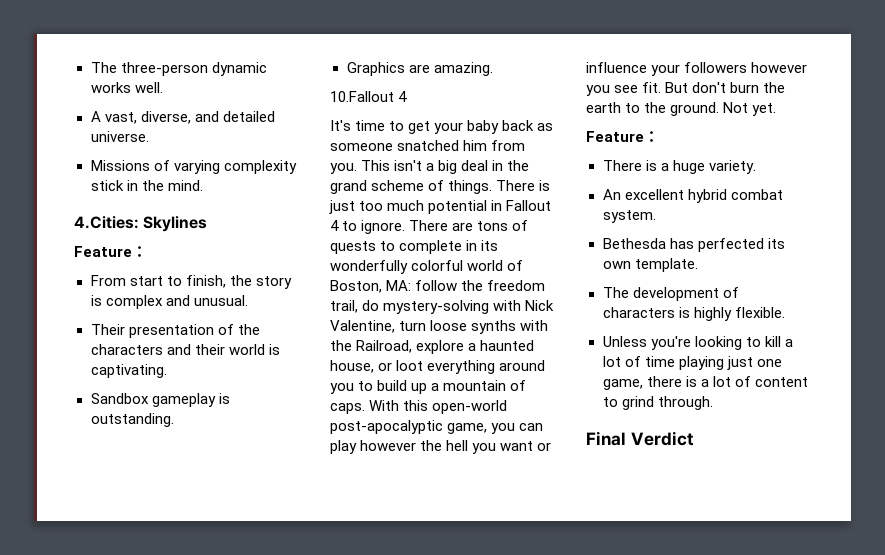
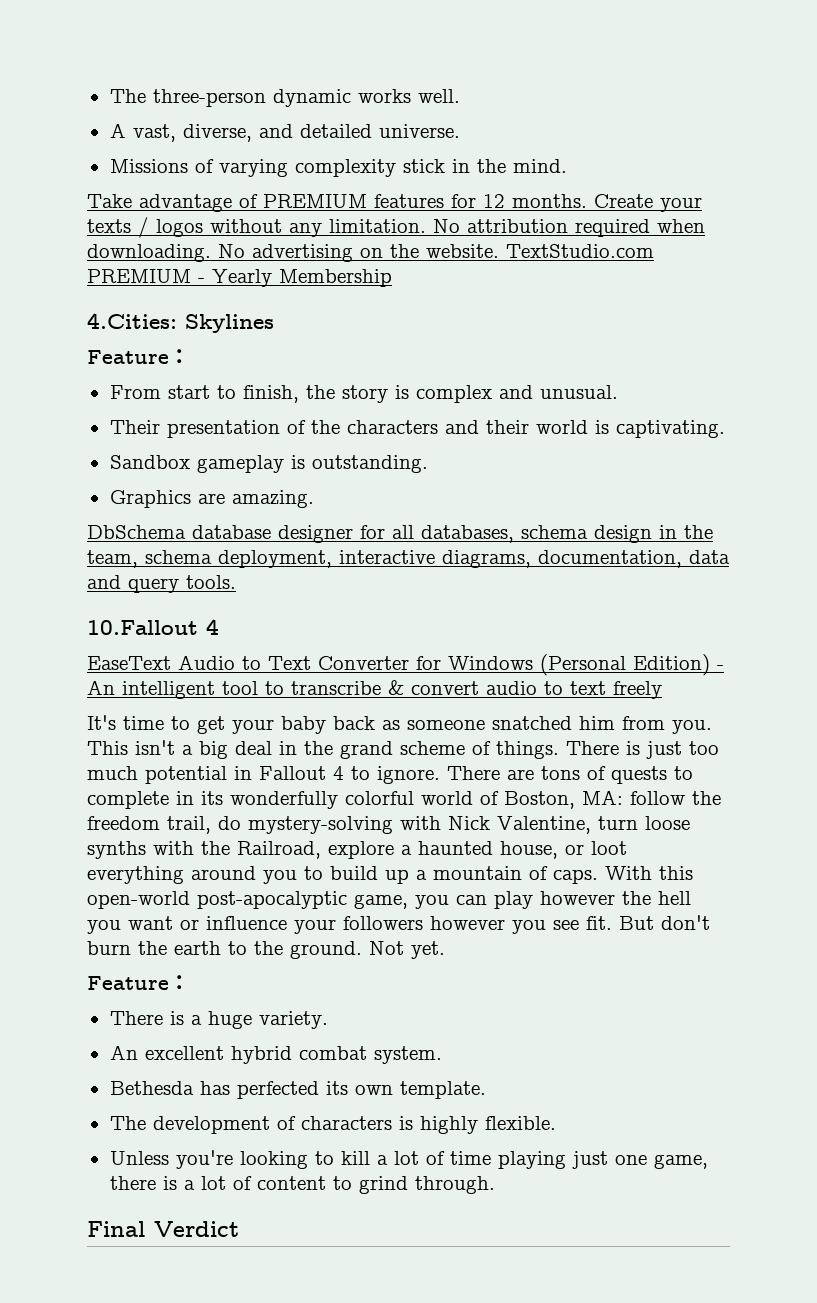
+ Take advantage of PREMIUM features for 12 months. Create your texts / logos without any limitation. No attribution required when downloading. No advertising on the website. TextStudio.com PREMIUM - Yearly Membership
+ DbSchema database designer for all databases, schema design in the team, schema deployment, interactive diagrams, documentation, data and query tools.
  10.Fallout 4
+ EaseText Audio to Text Converter for Windows (Personal Edition) - An intelligent tool to transcribe & convert audio to text freely

